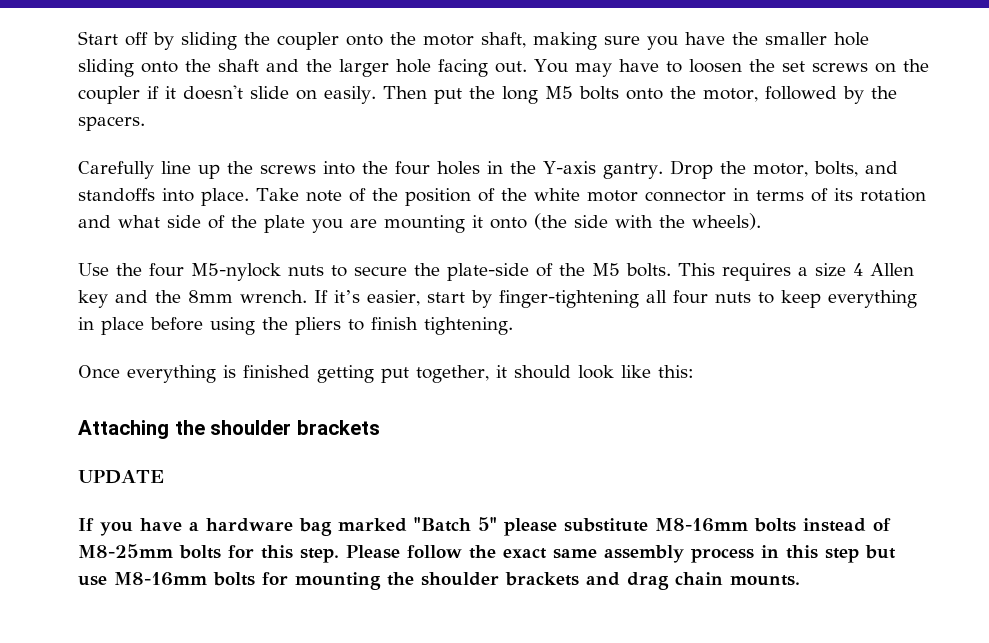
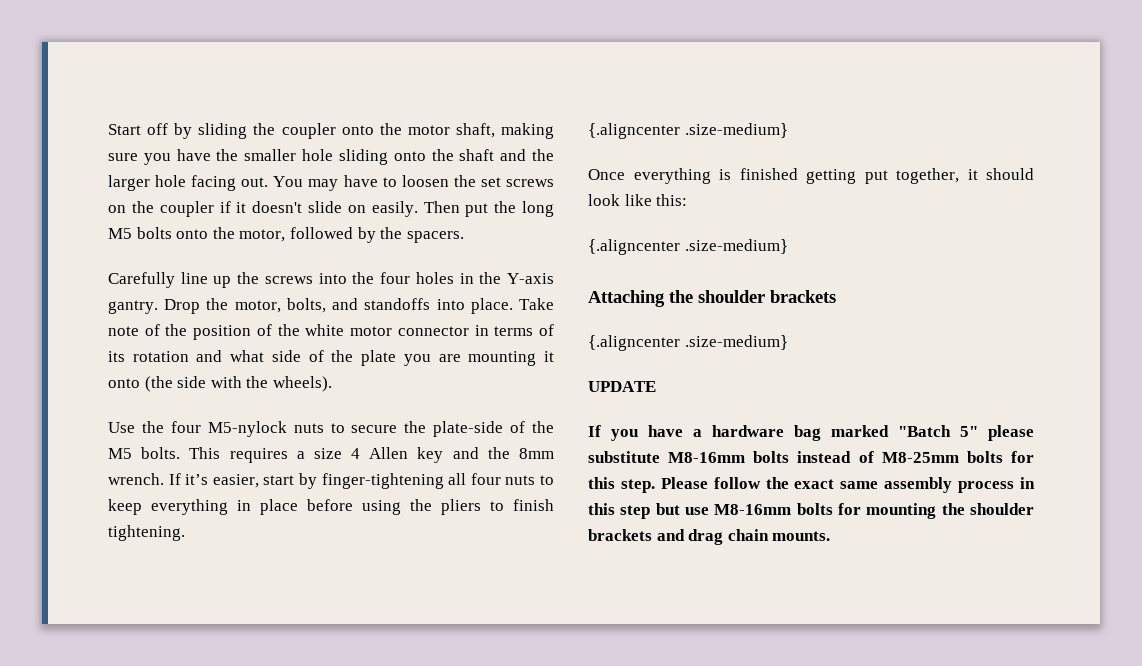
  If it’s easier, start by finger-tightening all four nuts to keep everything in place before using the pliers to finish tightening.
+ {.aligncenter .size-medium}
  Once everything is finished getting put together, it should look like this:
+ {.aligncenter .size-medium}
  Attaching the shoulder brackets
+ {.aligncenter .size-medium}

